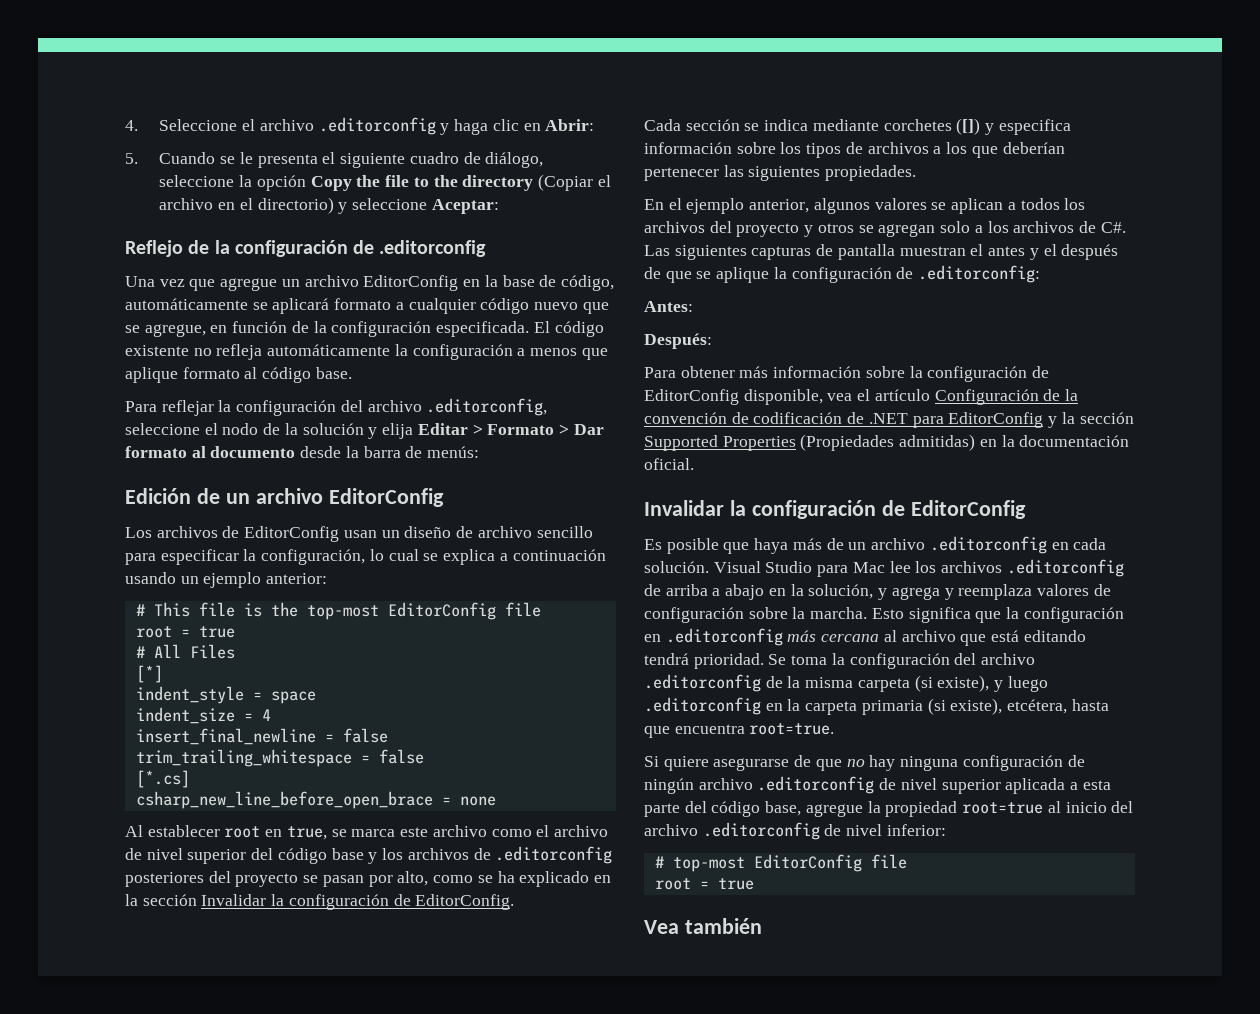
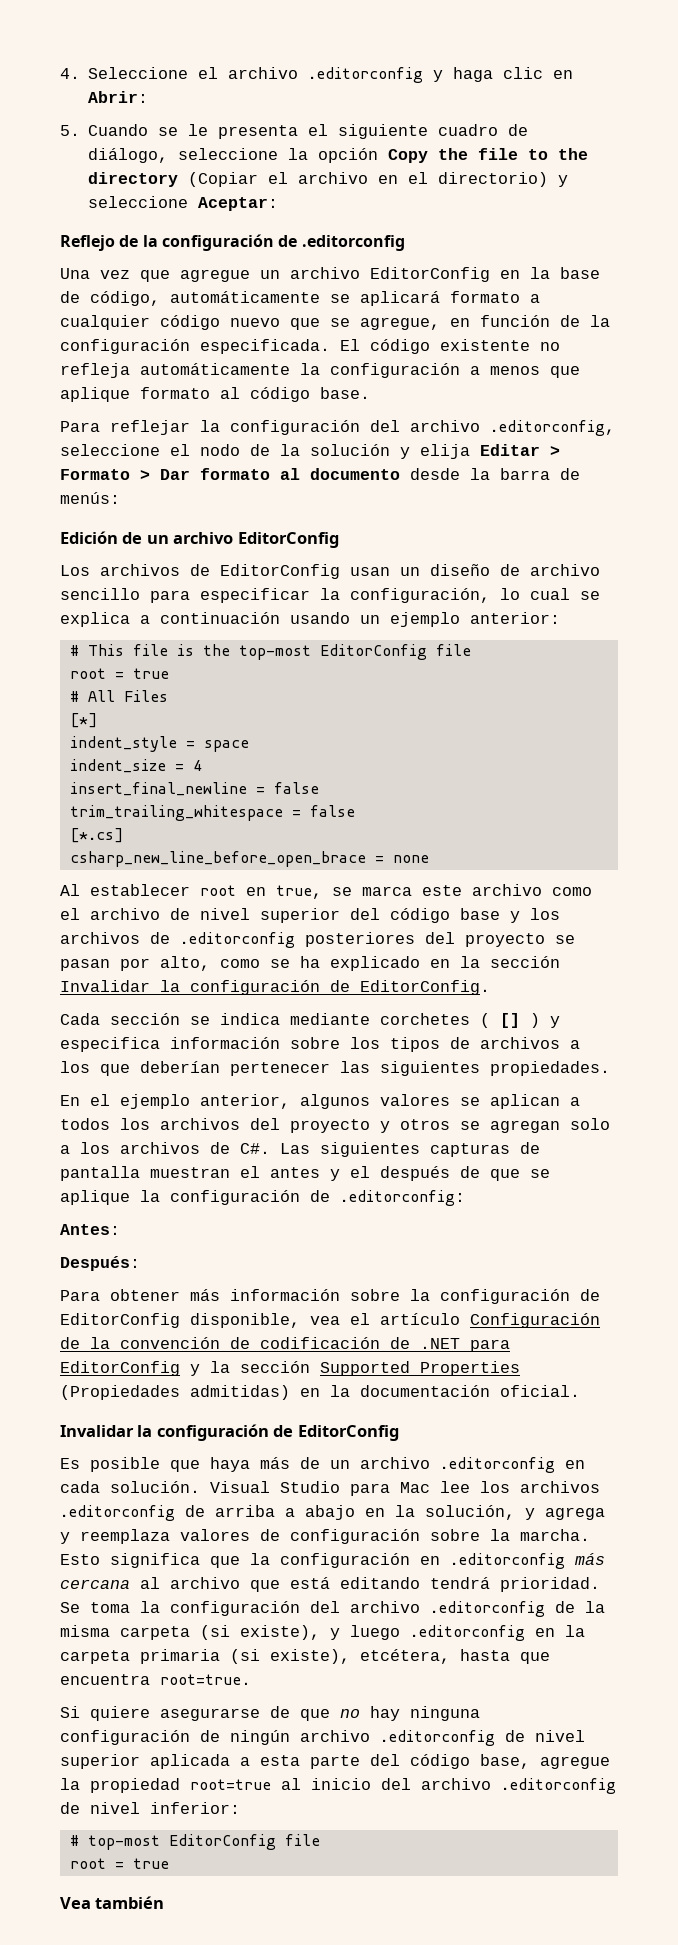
- Cada sección se indica mediante corchetes ([]) y especifica información sobre los tipos de archivos a los que deberían pertenecer las siguientes propiedades.
+ Cada sección se indica mediante corchetes ( [] ) y especifica información sobre los tipos de archivos a los que deberían pertenecer las siguientes propiedades.

